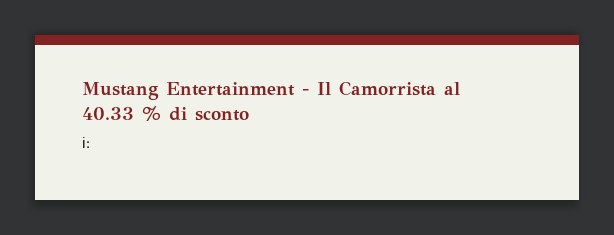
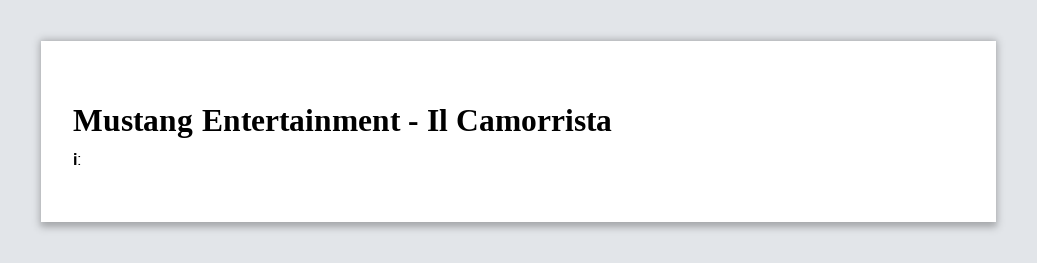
- Mustang Entertainment - Il Camorrista al 40.33 % di sconto
+ Mustang Entertainment - Il Camorrista

